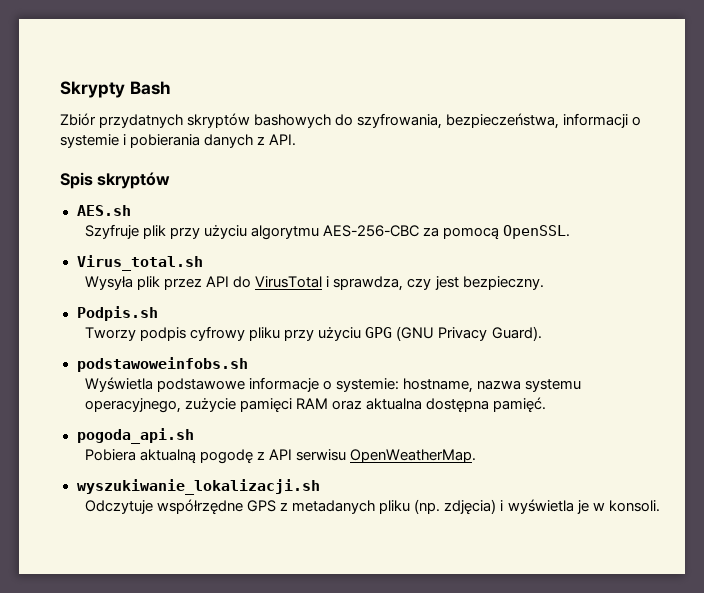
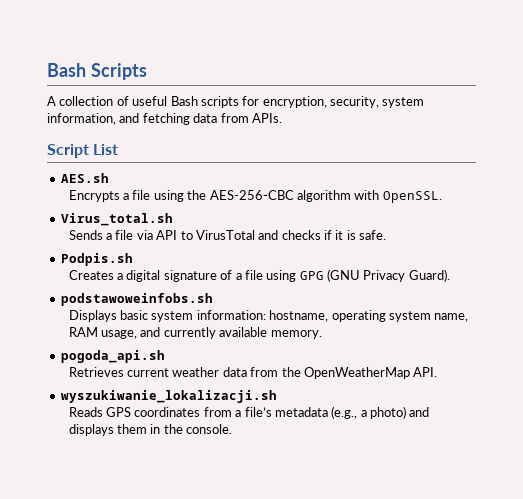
- Skrypty Bash
- Zbiór przydatnych skryptów bashowych do szyfrowania, bezpieczeństwa, informacji o systemie i pobierania danych z API.
- Spis skryptów
+ Bash Scripts
+ A collection of useful Bash scripts for encryption, security, system information, and fetching data from APIs.
+ Script List
  AES.sh
- Szyfruje plik przy użyciu algorytmu AES-256-CBC za pomocą OpenSSL.
+ Encrypts a file using the AES-256-CBC algorithm with OpenSSL.
  Virus_total.sh
- Wysyła plik przez API do VirusTotal i sprawdza, czy jest bezpieczny.
+ Sends a file via API to VirusTotal and checks if it is safe.
  Podpis.sh
- Tworzy podpis cyfrowy pliku przy użyciu GPG (GNU Privacy Guard).
+ Creates a digital signature of a file using GPG (GNU Privacy Guard).
- Wyświetla podstawowe informacje o systemie: hostname, nazwa systemu operacyjnego, zużycie pamięci RAM oraz aktualna dostępna pamięć.
+ Displays basic system information: hostname, operating system name, RAM usage, and currently available memory.
  pogoda_api.sh
- Pobiera aktualną pogodę z API serwisu OpenWeatherMap.
+ Retrieves current weather data from the OpenWeatherMap API.
  wyszukiwanie_lokalizacji.sh
- Odczytuje współrzędne GPS z metadanych pliku (np. zdjęcia) i wyświetla je w konsoli.
+ Reads GPS coordinates from a file’s metadata (e.g., a photo) and displays them in the console.

